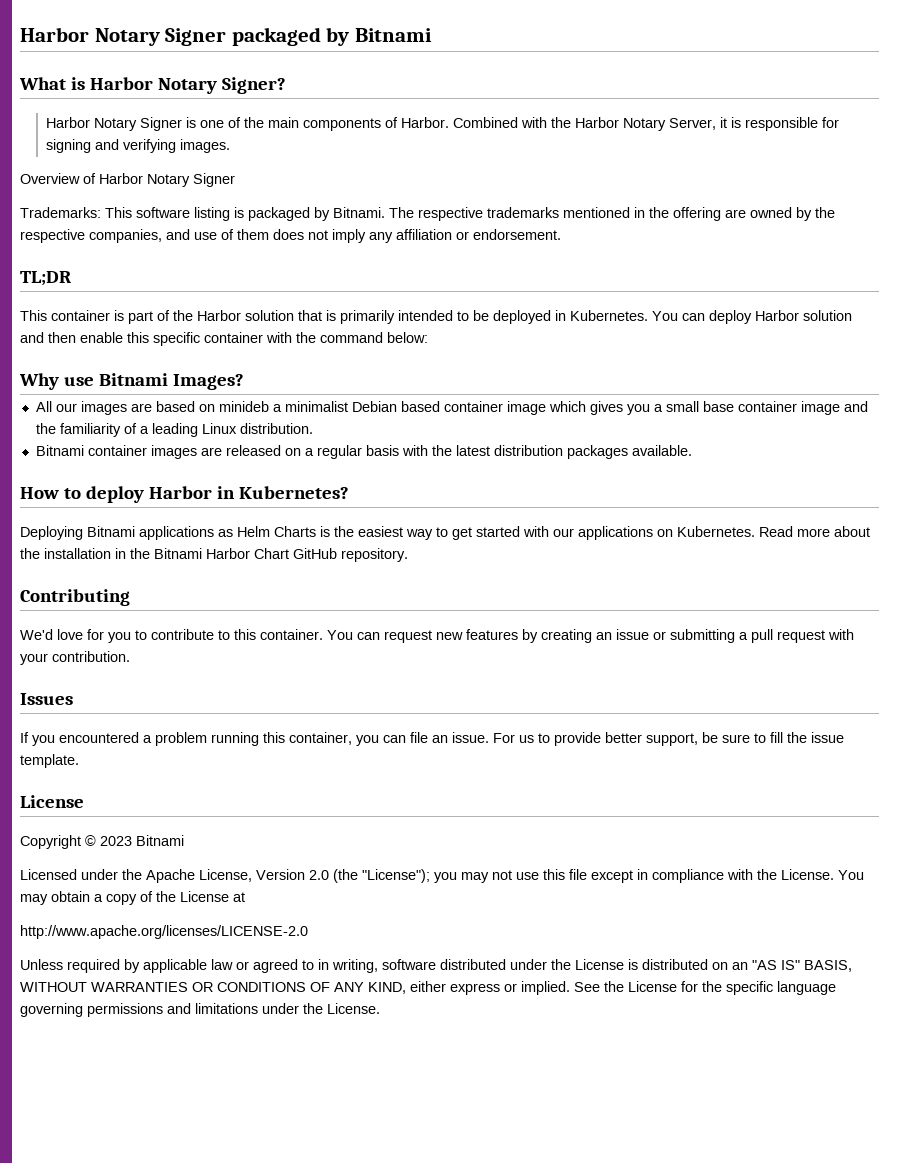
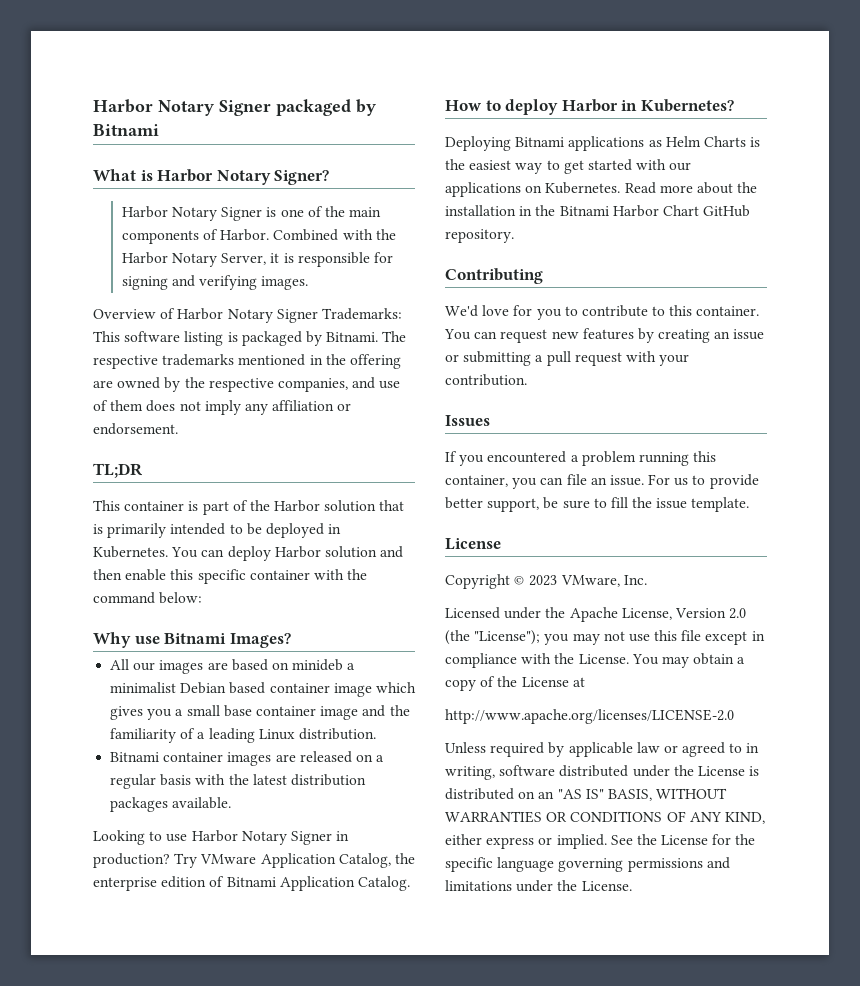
- Overview of Harbor Notary Signer
- Trademarks: This software listing is packaged by Bitnami.
+ Overview of Harbor Notary Signer Trademarks: This software listing is packaged by Bitnami.
+ Looking to use Harbor Notary Signer in production? Try VMware Application Catalog, the enterprise edition of Bitnami Application Catalog.
- Copyright © 2023 Bitnami
+ Copyright © 2023 VMware, Inc.

